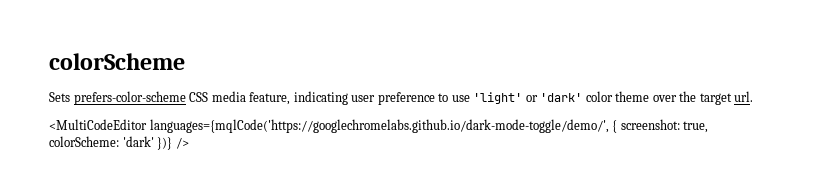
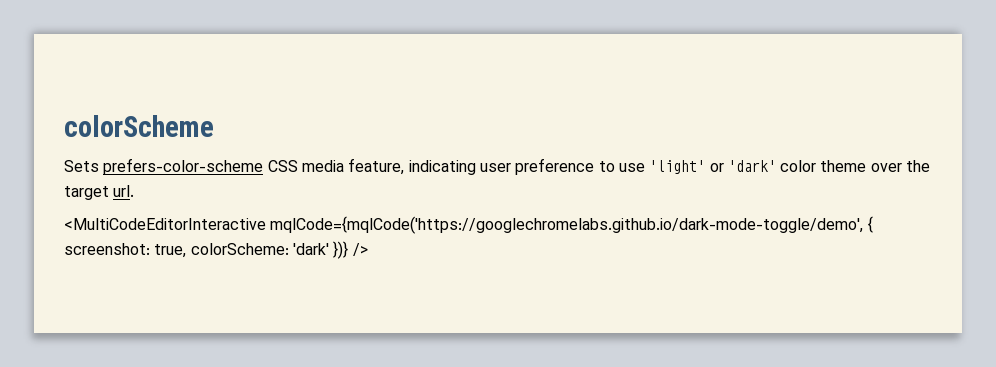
- <MultiCodeEditor languages={mqlCode('https://googlechromelabs.github.io/dark-mode-toggle/demo/', { screenshot: true, colorScheme: 'dark' })} />
+ <MultiCodeEditorInteractive mqlCode={mqlCode('https://googlechromelabs.github.io/dark-mode-toggle/demo', { screenshot: true, colorScheme: 'dark' })} />

